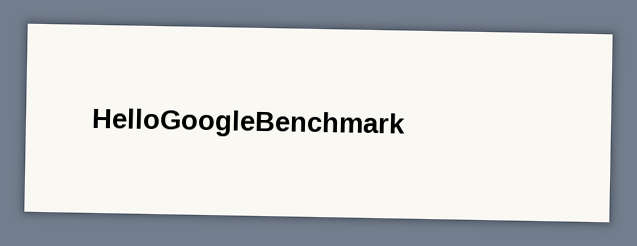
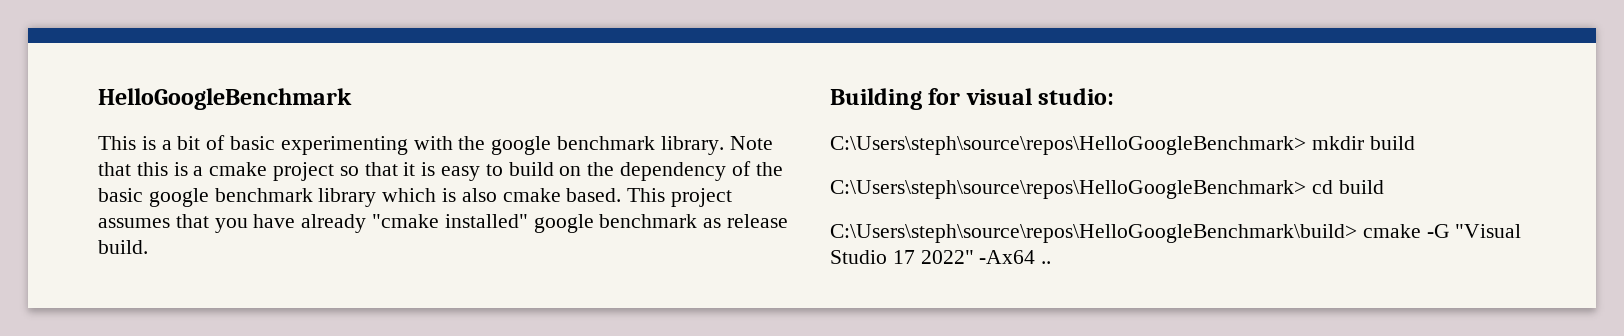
+ This is a bit of basic experimenting with the google benchmark library. Note that this is a cmake project so that it is easy to build on the dependency of the basic google benchmark library which is also cmake based. This project assumes that you have already "cmake installed" google benchmark as release build.
+ Building for visual studio:
+ C:\Users\steph\source\repos\HelloGoogleBenchmark> mkdir build
+ C:\Users\steph\source\repos\HelloGoogleBenchmark> cd build
+ C:\Users\steph\source\repos\HelloGoogleBenchmark\build> cmake -G "Visual Studio 17 2022" -Ax64 ..

